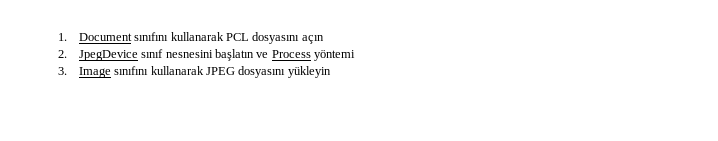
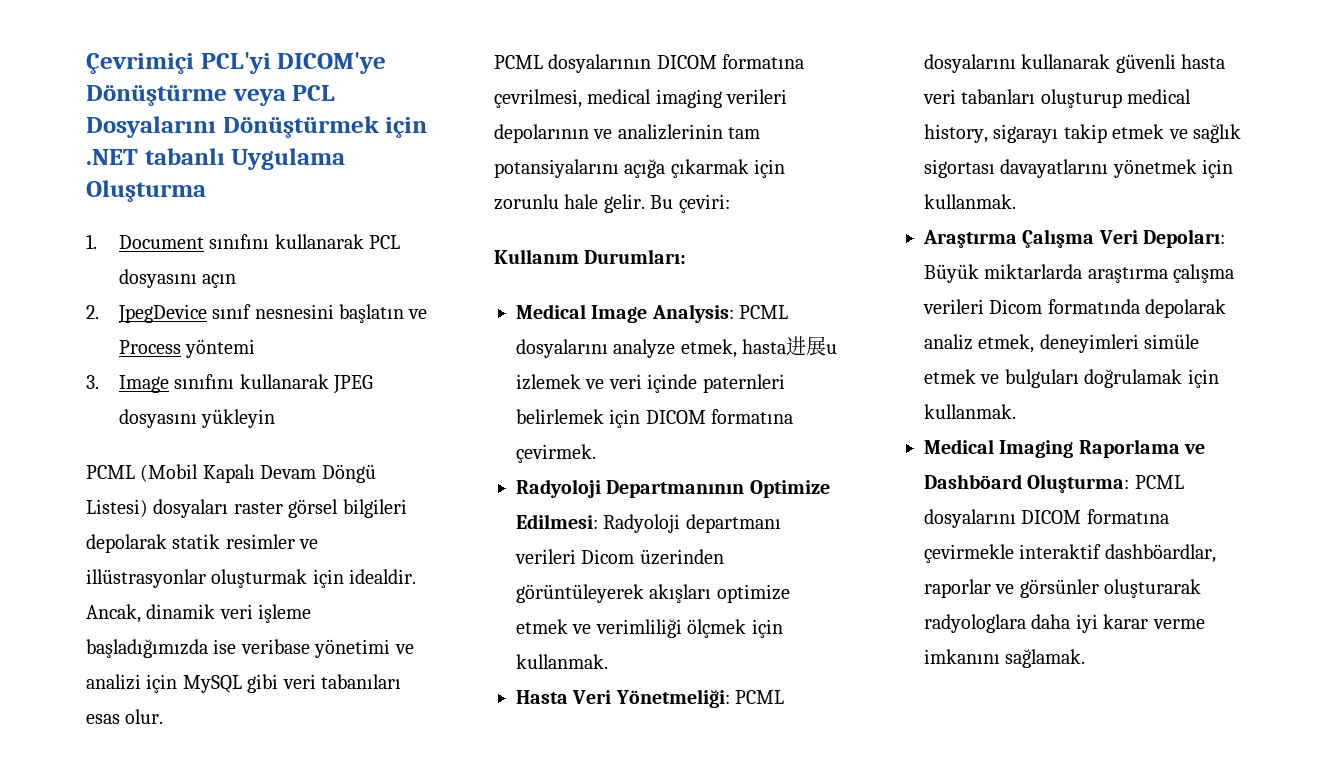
+ Çevrimiçi PCL'yi DICOM'ye Dönüştürme veya PCL Dosyalarını Dönüştürmek için .NET tabanlı Uygulama Oluşturma
+ PCML (Mobil Kapalı Devam Döngü Listesi) dosyaları raster görsel bilgileri depolarak statik resimler ve illüstrasyonlar oluşturmak için idealdir. Ancak, dinamik veri işleme başladığımızda ise veribase yönetimi ve analizi için MySQL gibi veri tabanıları esas olur.
+ PCML dosyalarının DICOM formatına çevrilmesi, medical imaging verileri depolarının ve analizlerinin tam potansiyalarını açığa çıkarmak için zorunlu hale gelir. Bu çeviri:
+ Kullanım Durumları:
+ Medical Image Analysis: PCML dosyalarını analyze etmek, hasta进展u izlemek ve veri içinde paternleri belirlemek için DICOM formatına çevirmek.
+ Radyoloji Departmanının Optimize Edilmesi: Radyoloji departmanı verileri Dicom üzerinden görüntüleyerek akışları optimize etmek ve verimliliği ölçmek için kullanmak.
+ Hasta Veri Yönetmeliği: PCML dosyalarını kullanarak güvenli hasta veri tabanları oluşturup medical history, sigarayı takip etmek ve sağlık sigortası davayatlarını yönetmek için kullanmak.
+ Araştırma Çalışma Veri Depoları: Büyük miktarlarda araştırma çalışma verileri Dicom formatında depolarak analiz etmek, deneyimleri simüle etmek ve bulguları doğrulamak için kullanmak.
+ Medical Imaging Raporlama ve Dashböard Oluşturma: PCML dosyalarını DICOM formatına çevirmekle interaktif dashböardlar, raporlar ve görsünler oluşturarak radyologlara daha iyi karar verme imkanını sağlamak.

